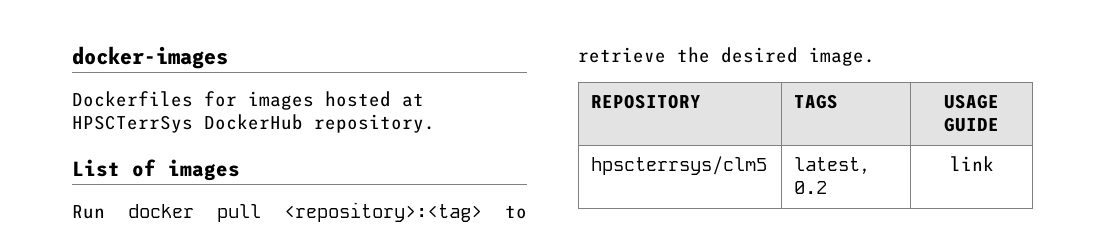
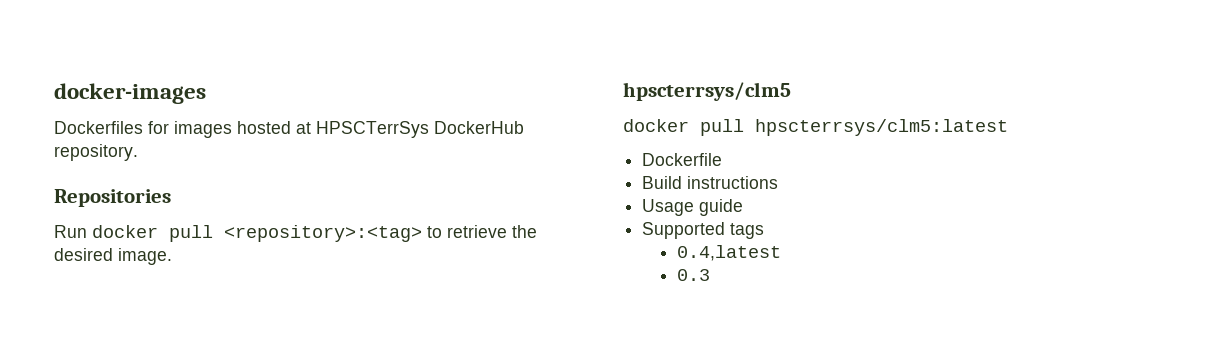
- List of images
+ Repositories
- REPOSITORY | TAGS | USAGE GUIDE
- hpscterrsys/clm5 | latest, 0.2 | link
+ hpscterrsys/clm5
+ docker pull hpscterrsys/clm5:latest
+ Dockerfile
+ Build instructions
+ Usage guide
+ Supported tags
+ 0.4,latest
+ 0.3

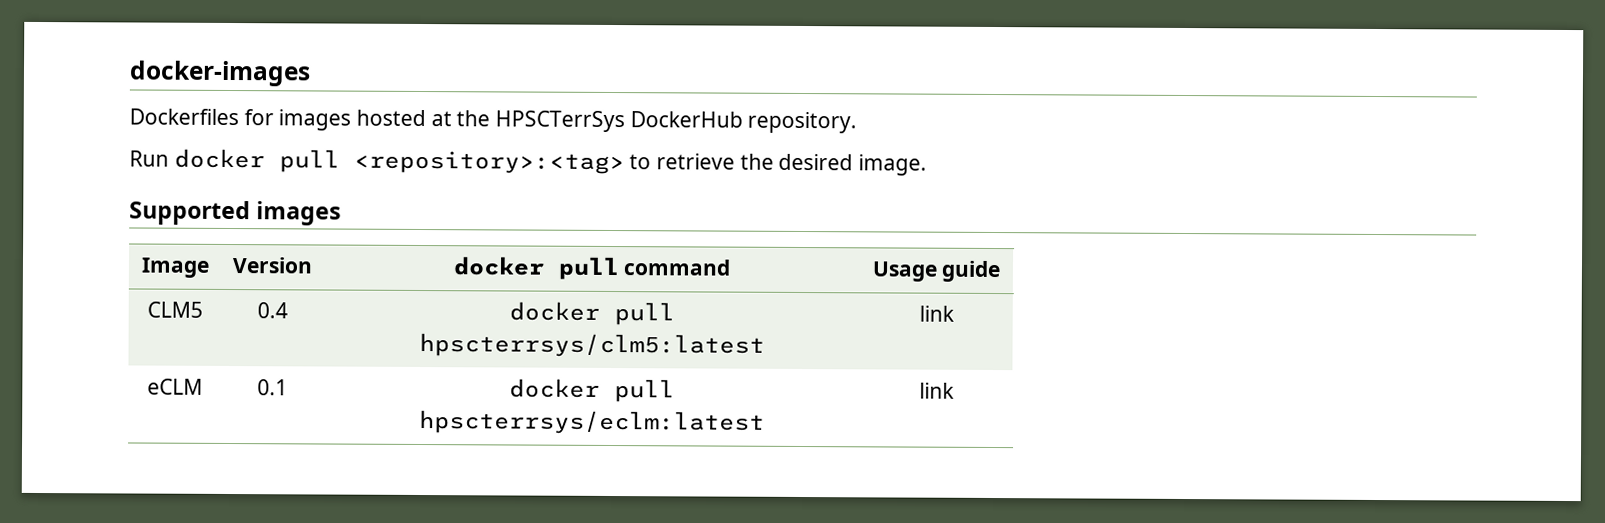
- Dockerfiles for images hosted at HPSCTerrSys DockerHub repository.
+ Dockerfiles for images hosted at the HPSCTerrSys DockerHub repository.
- Repositories
- hpscterrsys/clm5
- docker pull hpscterrsys/clm5:latest
- Dockerfile
- Build instructions
- Usage guide
- Supported tags
- 0.4,latest
- 0.3
+ Supported images
+ Image | Version | docker pull command | Usage guide
+ CLM5 | 0.4 | docker pull hpscterrsys/clm5:latest | link
+ eCLM | 0.1 | docker pull hpscterrsys/eclm:latest | link

